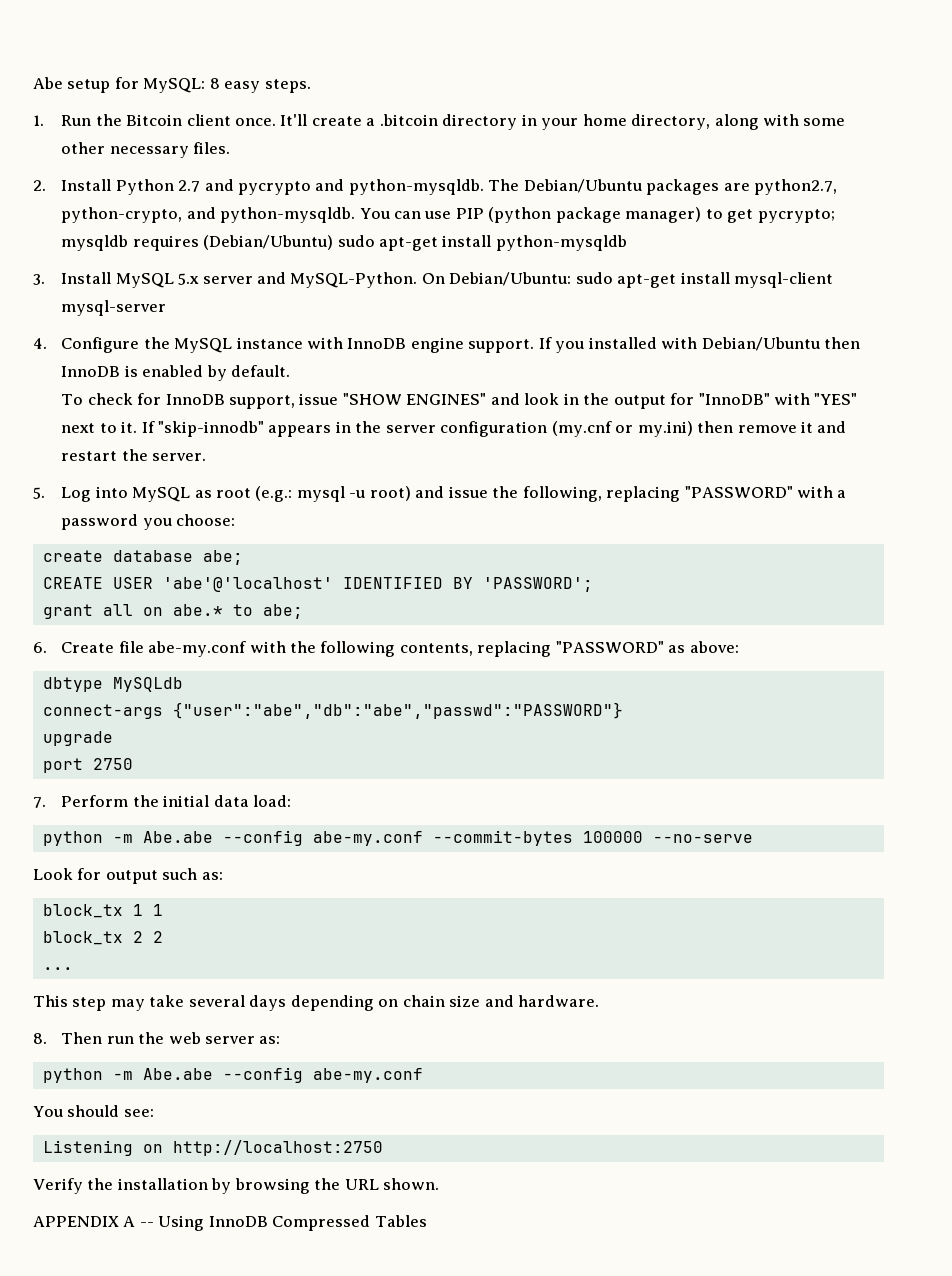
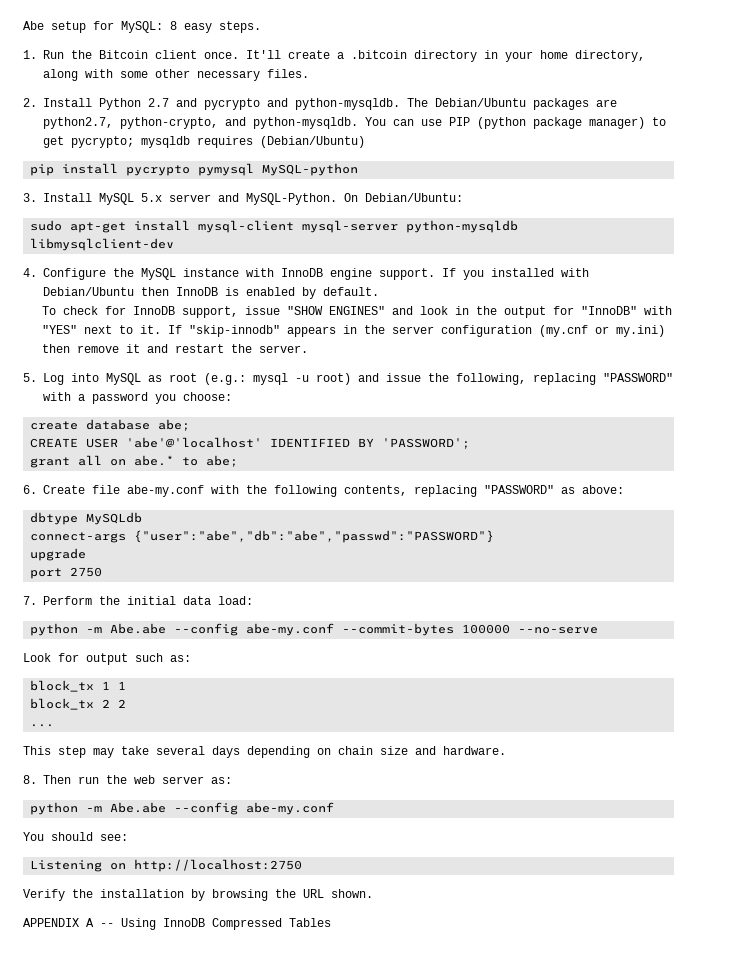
- You can use PIP (python package manager) to get pycrypto; mysqldb requires (Debian/Ubuntu) sudo apt-get install python-mysqldb
+ You can use PIP (python package manager) to get pycrypto; mysqldb requires (Debian/Ubuntu)
+ pip install pycrypto pymysql MySQL-python
- On Debian/Ubuntu: sudo apt-get install mysql-client mysql-server
+ On Debian/Ubuntu:
+ sudo apt-get install mysql-client mysql-server python-mysqldb libmysqlclient-dev

